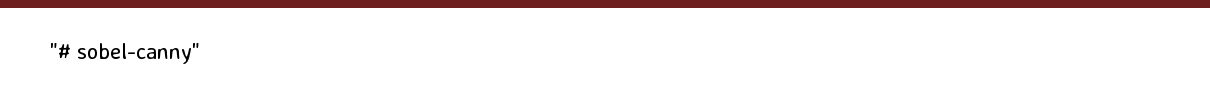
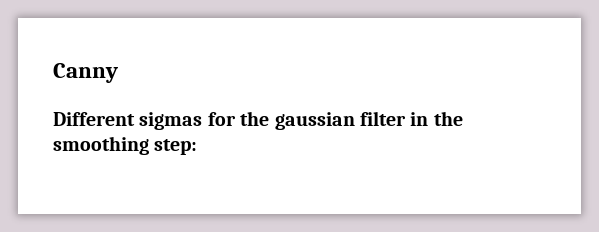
- "# sobel-canny"
+ Canny
+ Different sigmas for the gaussian filter in the smoothing step:

